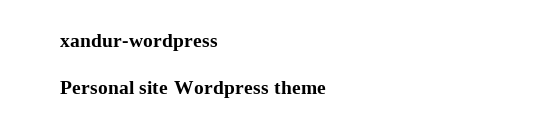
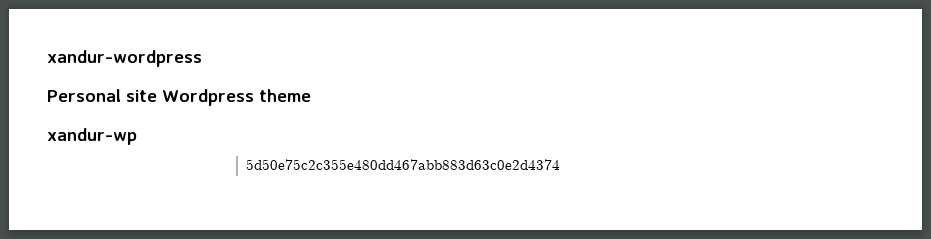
+ xandur-wp
+ 5d50e75c2c355e480dd467abb883d63c0e2d4374

